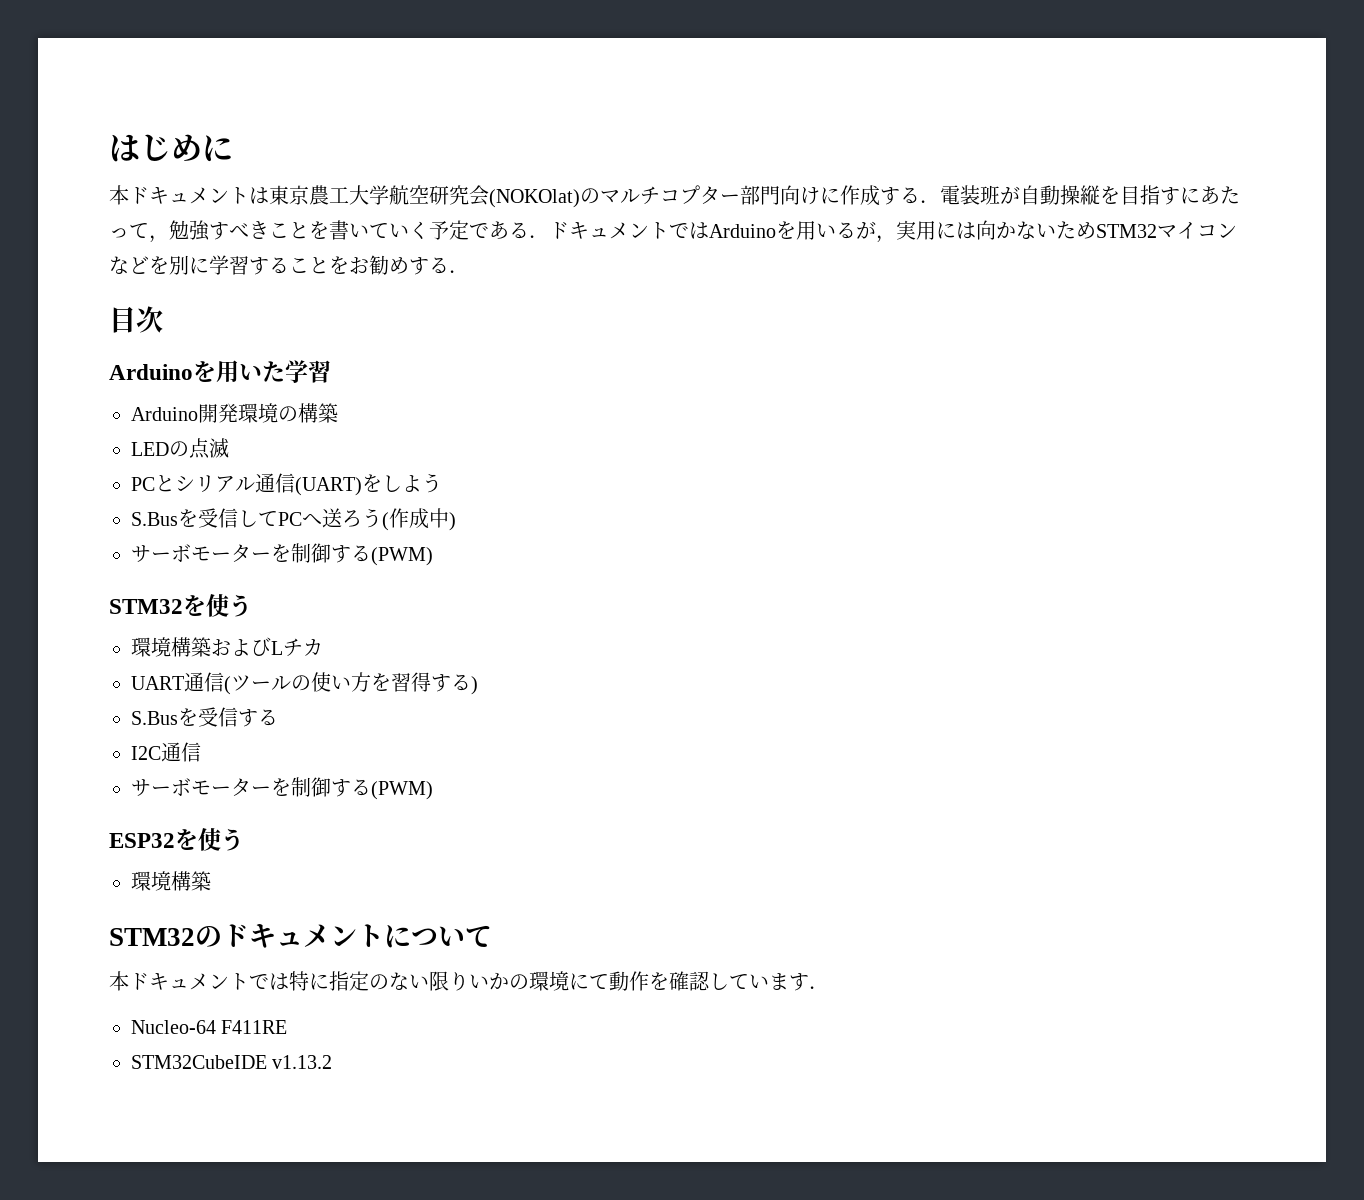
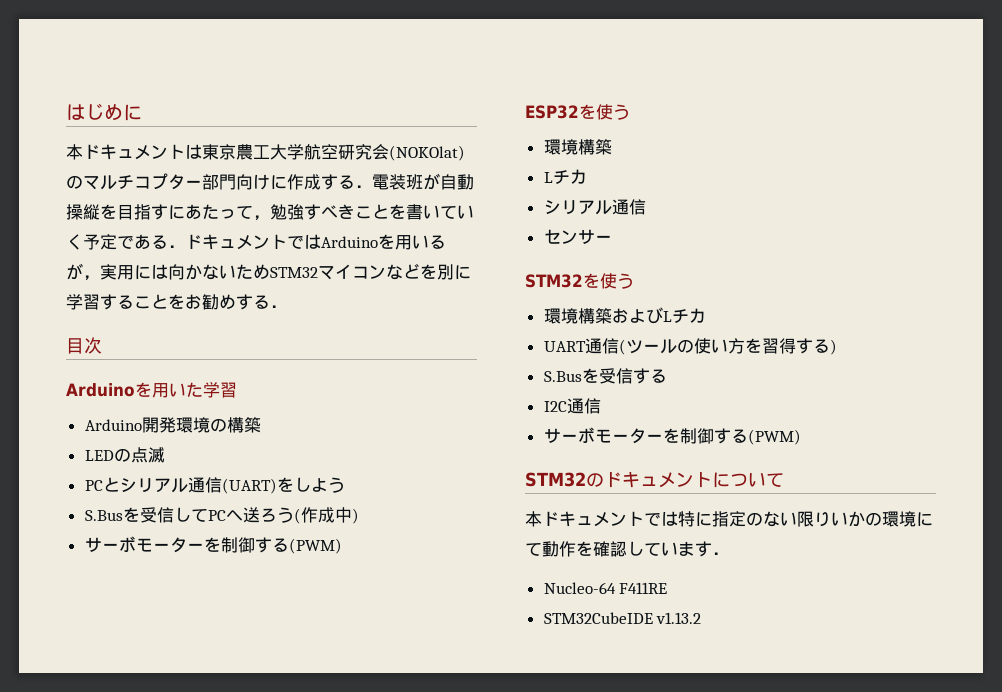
+ ESP32を使う
+ 環境構築
+ Lチカ
+ シリアル通信
+ センサー
- ESP32を使う
- 環境構築

